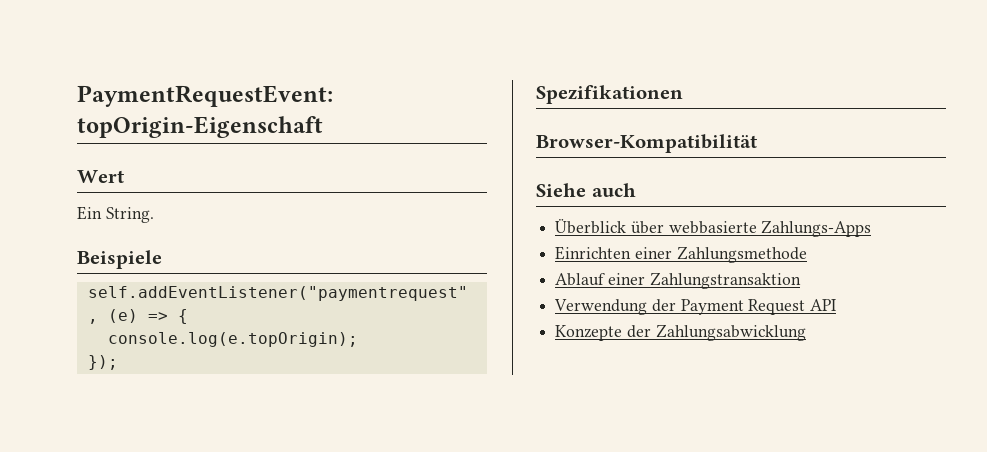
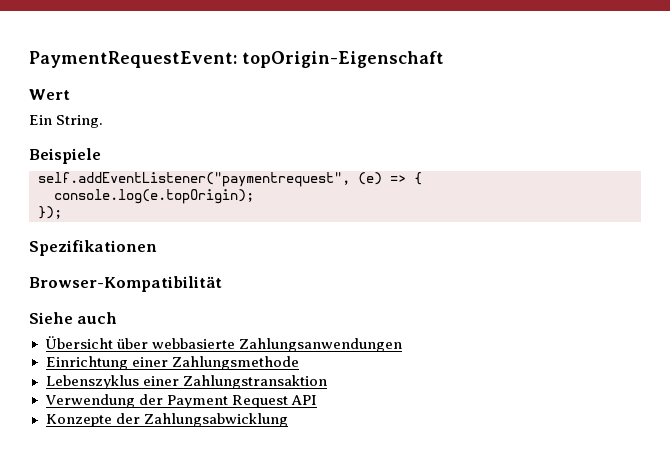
- Überblick über webbasierte Zahlungs-Apps
- Einrichten einer Zahlungsmethode
+ Übersicht über webbasierte Zahlungsanwendungen
+ Einrichtung einer Zahlungsmethode
- Ablauf einer Zahlungstransaktion
+ Lebenszyklus einer Zahlungstransaktion

